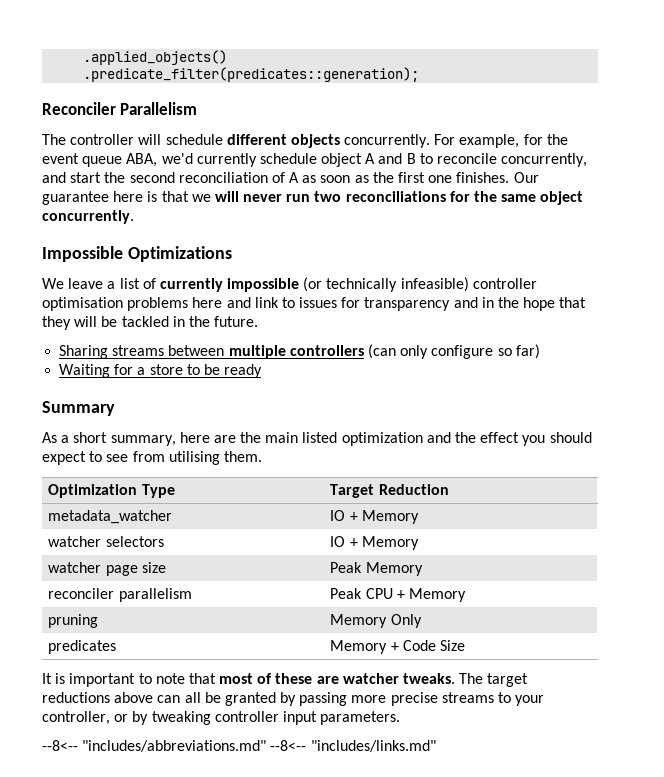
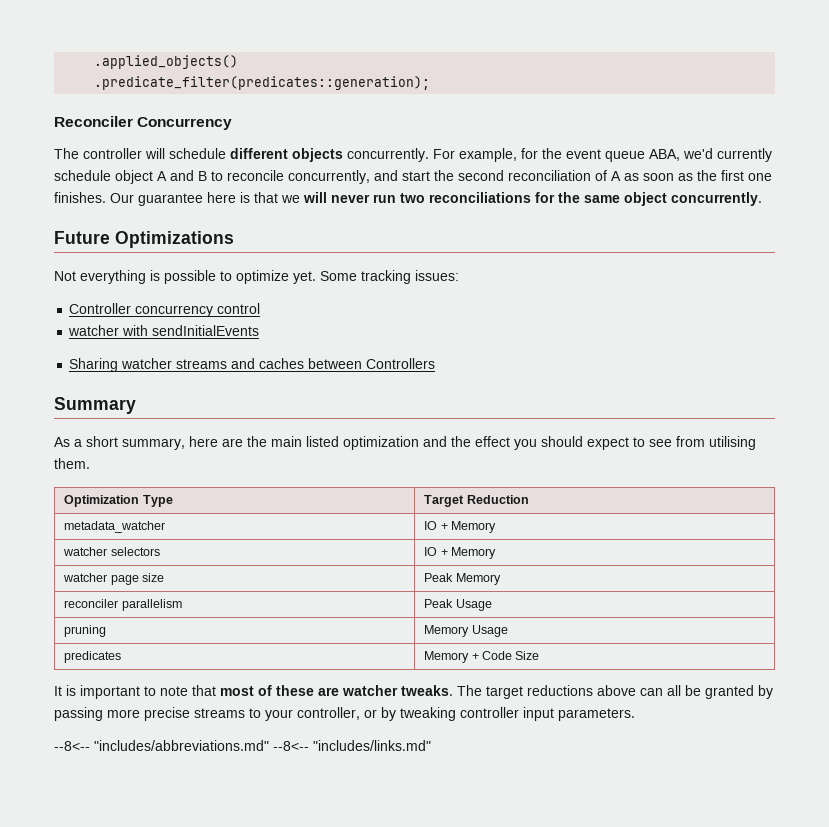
- Reconciler Parallelism
+ Reconciler Concurrency
- Impossible Optimizations
+ Future Optimizations
- We leave a list of currently impossible (or technically infeasible) controller optimisation problems here and link to issues for transparency and in the hope that they will be tackled in the future.
- Sharing streams between multiple controllers (can only configure so far)
- Waiting for a store to be ready
+ Not everything is possible to optimize yet. Some tracking issues:
+ Controller concurrency control
+ watcher with sendInitialEvents
+ Sharing watcher streams and caches between Controllers
- reconciler parallelism | Peak CPU + Memory
+ reconciler parallelism | Peak Usage
- pruning | Memory Only
+ pruning | Memory Usage

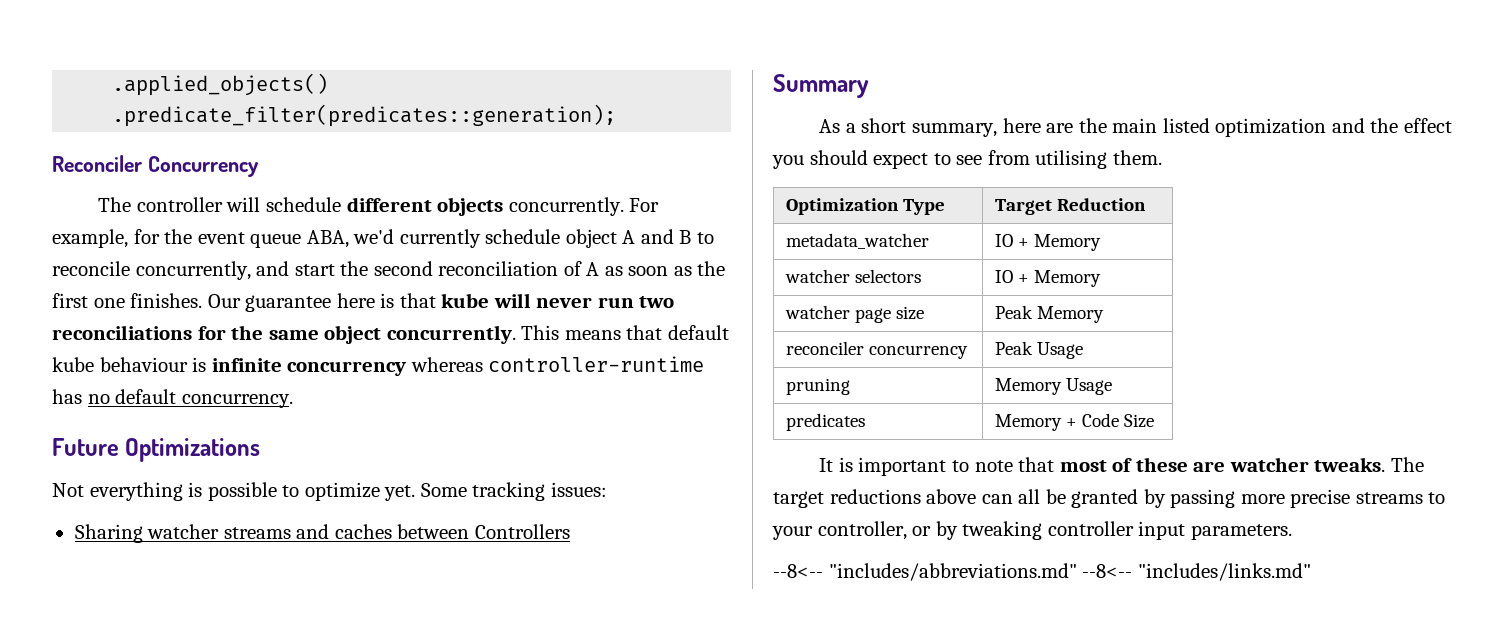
- Our guarantee here is that we will never run two reconciliations for the same object concurrently.
+ Our guarantee here is that kube will never run two reconciliations for the same object concurrently. This means that default kube behaviour is infinite concurrency whereas controller-runtime has no default concurrency.
- Controller concurrency control
- watcher with sendInitialEvents
- reconciler parallelism | Peak Usage
+ reconciler concurrency | Peak Usage

